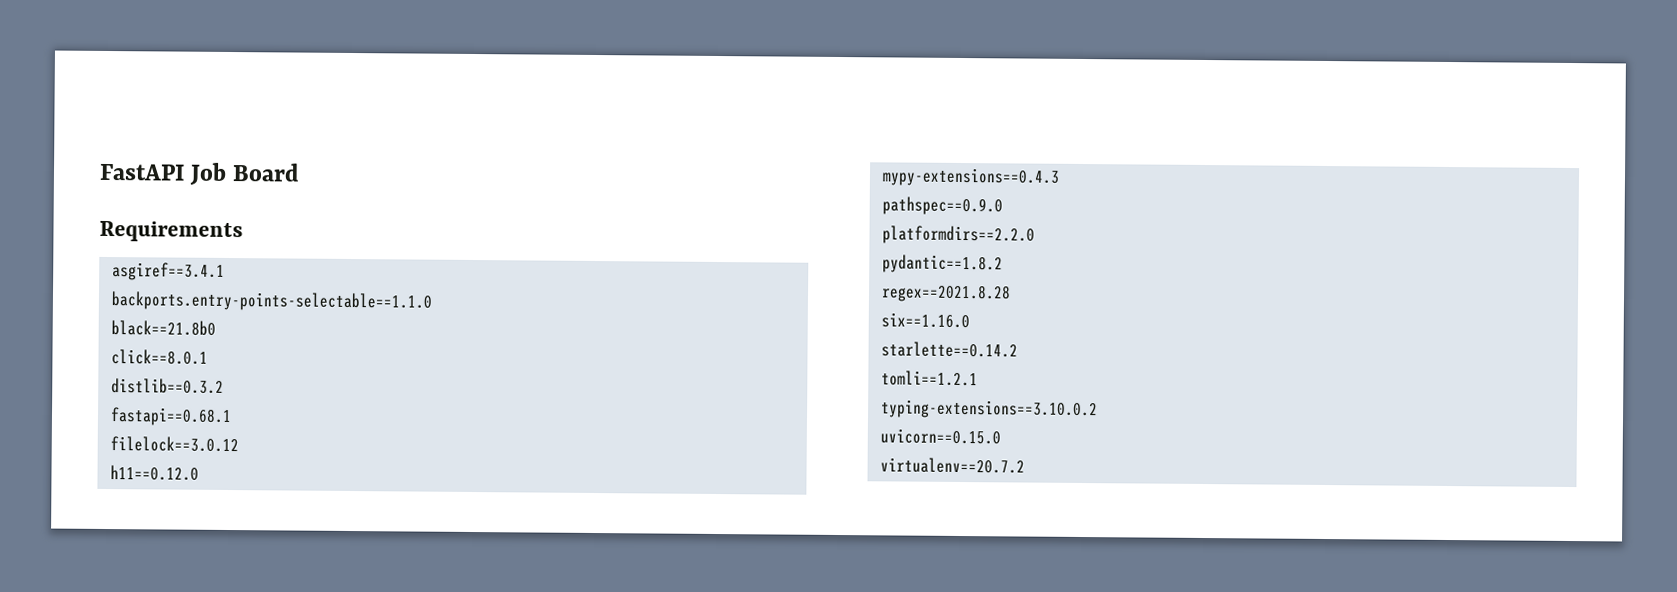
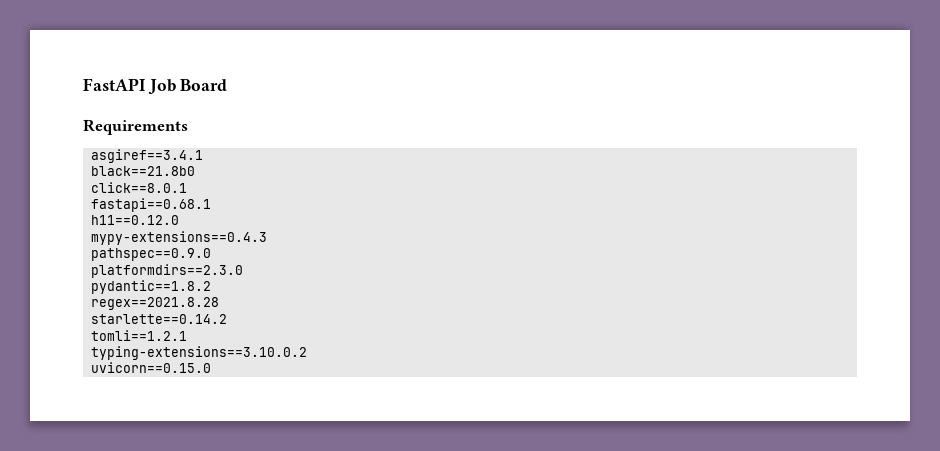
- backports.entry-points-selectable==1.1.0
- distlib==0.3.2
- filelock==3.0.12
- platformdirs==2.2.0
+ platformdirs==2.3.0
- six==1.16.0
- virtualenv==20.7.2

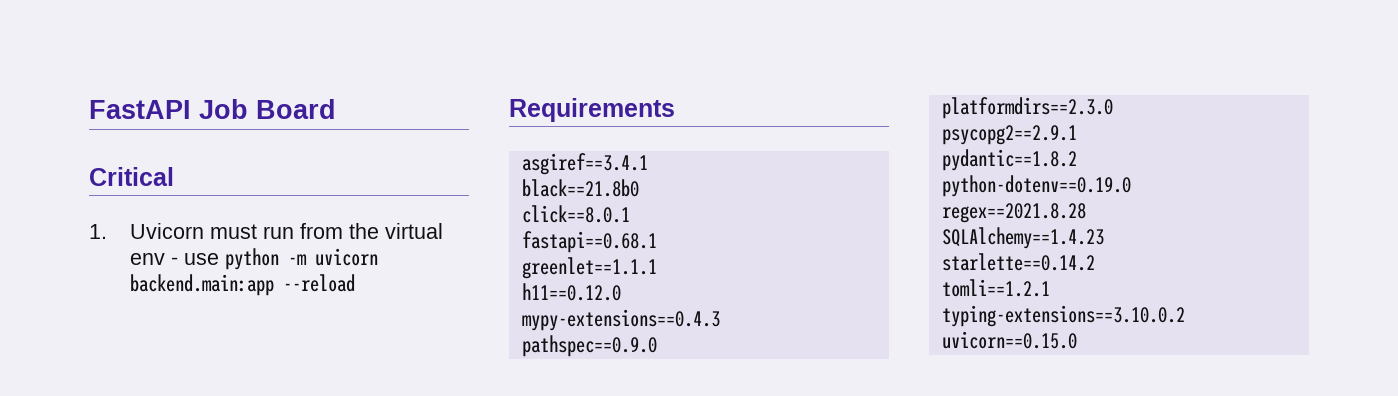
+ Critical
+ 1. Uvicorn must run from the virtual env - use python -m uvicorn backend.main:app --reload
+ greenlet==1.1.1
+ psycopg2==2.9.1
+ python-dotenv==0.19.0
+ SQLAlchemy==1.4.23

